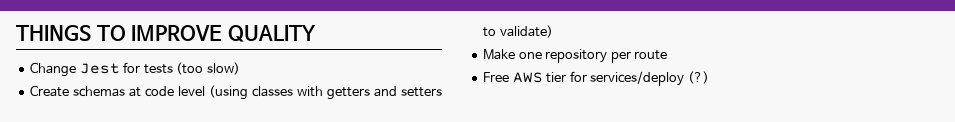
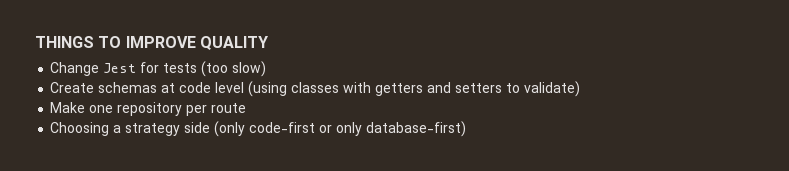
- Free AWS tier for services/deploy (?)
+ Choosing a strategy side (only code-first or only database-first)

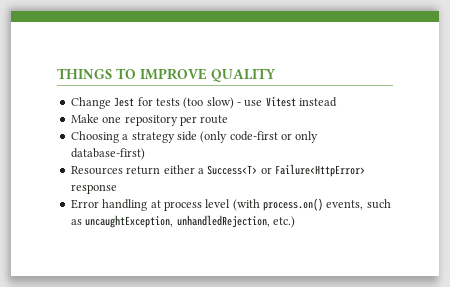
- Change Jest for tests (too slow)
- Create schemas at code level (using classes with getters and setters to validate)
+ Change Jest for tests (too slow) - use Vitest instead
+ Resources return either a Success<T> or Failure<HttpError> response
+ Error handling at process level (with process.on() events, such as uncaughtException, unhandledRejection, etc.)

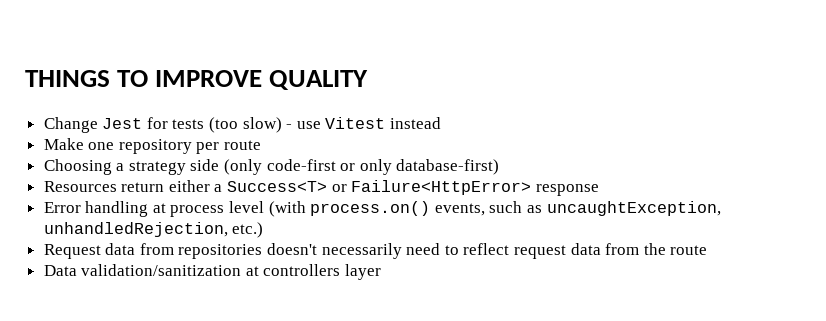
+ Request data from repositories doesn't necessarily need to reflect request data from the route
+ Data validation/sanitization at controllers layer

